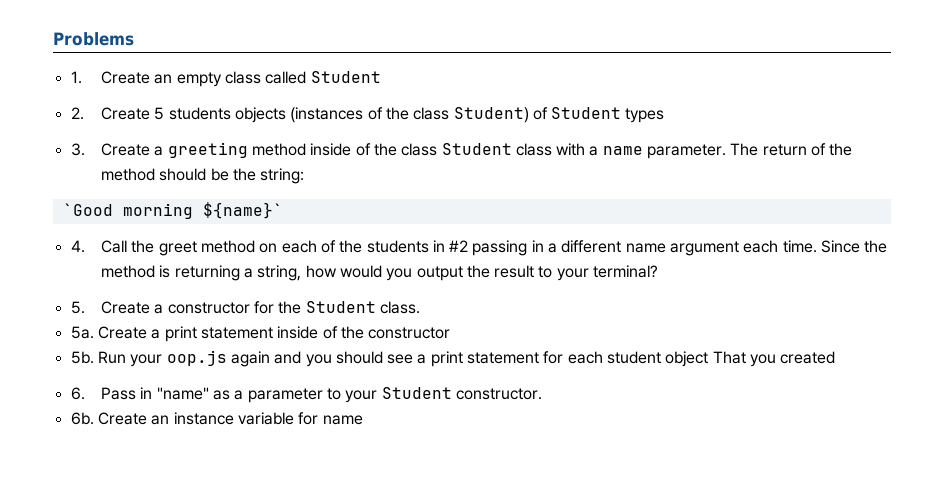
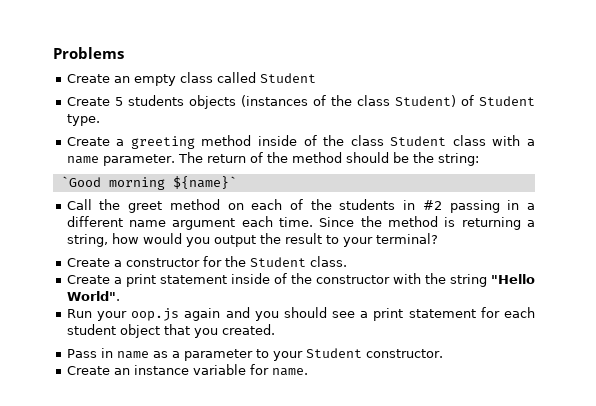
- 1. Create an empty class called Student
+ Create an empty class called Student
- 2. Create 5 students objects (instances of the class Student) of Student types
- 3. Create a greeting method inside of the class Student class with a name parameter.
+ Create 5 students objects (instances of the class Student) of Student type.
+ Create a greeting method inside of the class Student class with a name parameter.
- 4. Call the greet method on each of the students in #2 passing in a different name argument each time.
+ Call the greet method on each of the students in #2 passing in a different name argument each time.
- 5. Create a constructor for the Student class.
+ Create a constructor for the Student class.
- 5a. Create a print statement inside of the constructor
- 5b. Run your oop.js again and you should see a print statement for each student object That you created
- 6. Pass in "name" as a parameter to your Student constructor.
+ Create a print statement inside of the constructor with the string "Hello World".
+ Run your oop.js again and you should see a print statement for each student object that you created.
+ Pass in name as a parameter to your Student constructor.
- 6b. Create an instance variable for name
+ Create an instance variable for name.

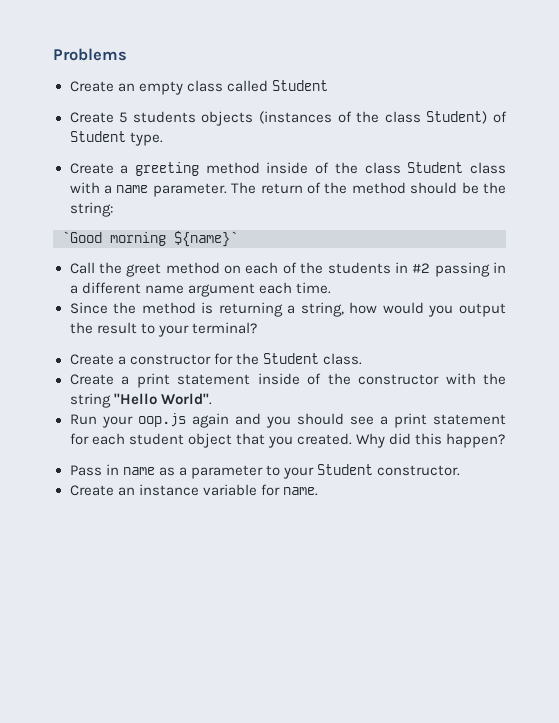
- Call the greet method on each of the students in #2 passing in a different name argument each time. Since the method is returning a string, how would you output the result to your terminal?
+ Call the greet method on each of the students in #2 passing in a different name argument each time.
+ Since the method is returning a string, how would you output the result to your terminal?
+ Why did this happen?

